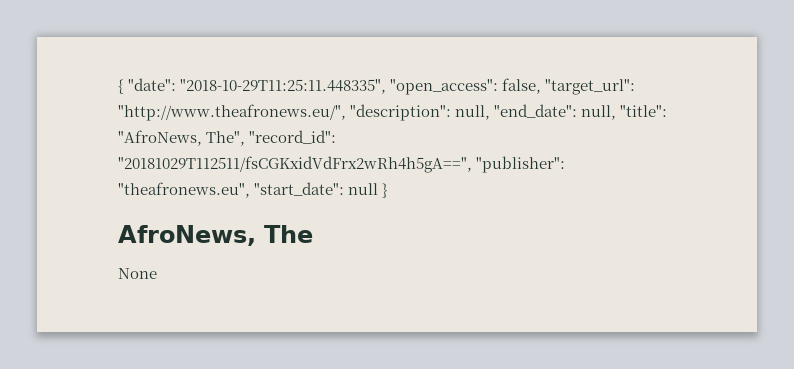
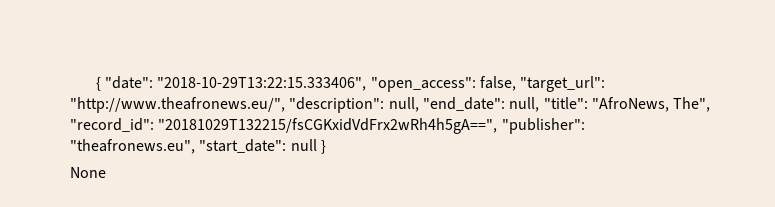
- { "date": "2018-10-29T11:25:11.448335", "open_access": false, "target_url": "http://www.theafronews.eu/", "description": null, "end_date": null, "title": "AfroNews, The", "record_id": "20181029T112511/fsCGKxidVdFrx2wRh4h5gA==", "publisher": "theafronews.eu", "start_date": null }
+ { "date": "2018-10-29T13:22:15.333406", "open_access": false, "target_url": "http://www.theafronews.eu/", "description": null, "end_date": null, "title": "AfroNews, The", "record_id": "20181029T132215/fsCGKxidVdFrx2wRh4h5gA==", "publisher": "theafronews.eu", "start_date": null }
- AfroNews, The

